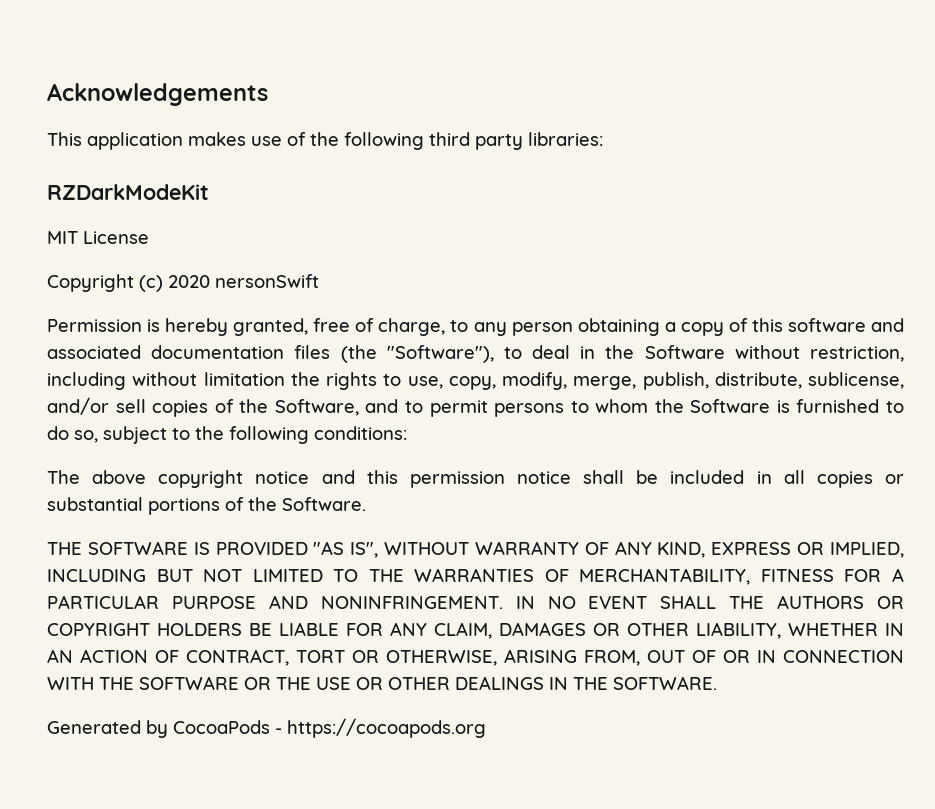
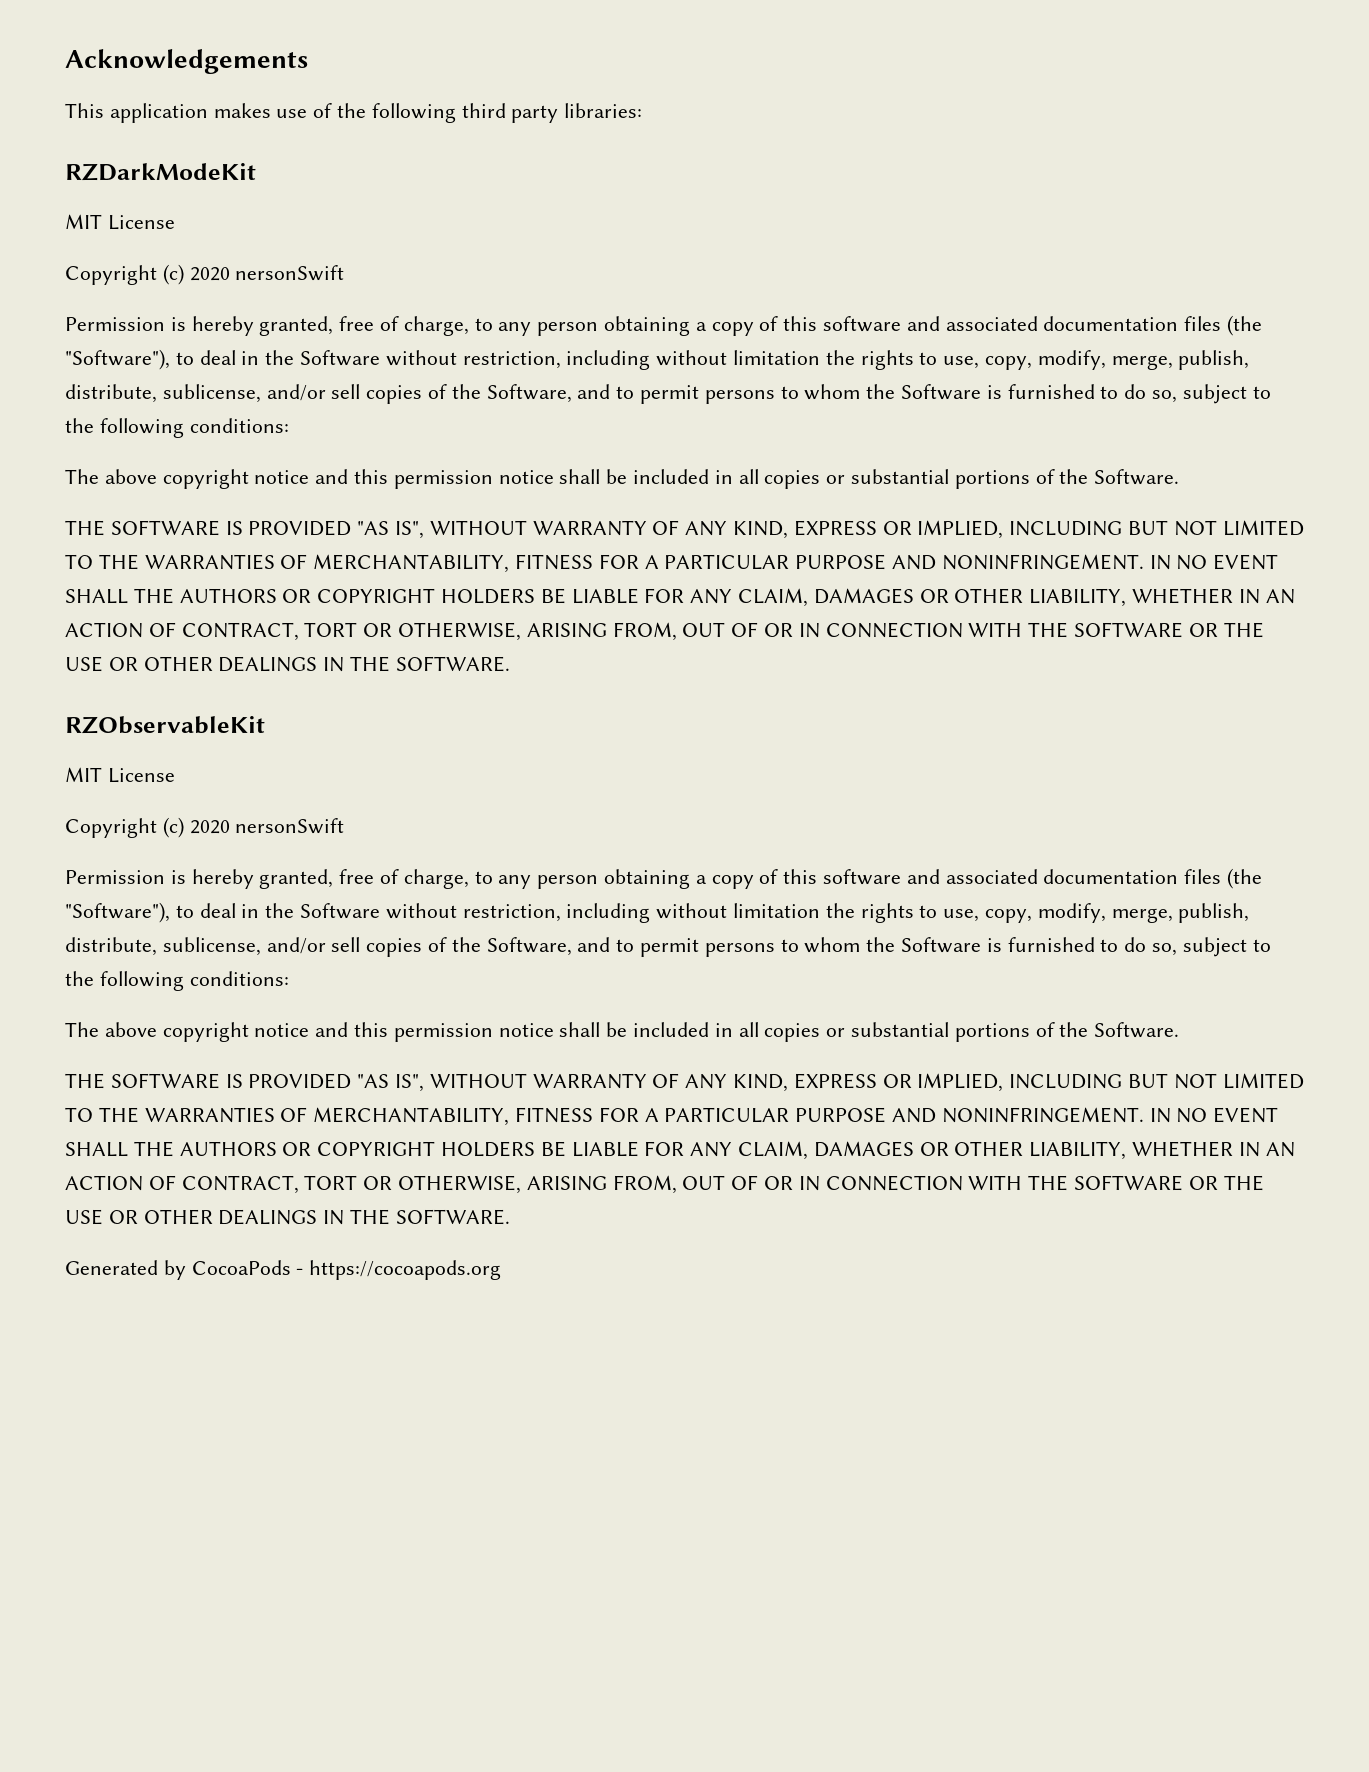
+ RZObservableKit
+ MIT License
+ Copyright (c) 2020 nersonSwift
+ Permission is hereby granted, free of charge, to any person obtaining a copy of this software and associated documentation files (the "Software"), to deal in the Software without restriction, including without limitation the rights to use, copy, modify, merge, publish, distribute, sublicense, and/or sell copies of the Software, and to permit persons to whom the Software is furnished to do so, subject to the following conditions:
+ The above copyright notice and this permission notice shall be included in all copies or substantial portions of the Software.
+ THE SOFTWARE IS PROVIDED "AS IS", WITHOUT WARRANTY OF ANY KIND, EXPRESS OR IMPLIED, INCLUDING BUT NOT LIMITED TO THE WARRANTIES OF MERCHANTABILITY, FITNESS FOR A PARTICULAR PURPOSE AND NONINFRINGEMENT. IN NO EVENT SHALL THE AUTHORS OR COPYRIGHT HOLDERS BE LIABLE FOR ANY CLAIM, DAMAGES OR OTHER LIABILITY, WHETHER IN AN ACTION OF CONTRACT, TORT OR OTHERWISE, ARISING FROM, OUT OF OR IN CONNECTION WITH THE SOFTWARE OR THE USE OR OTHER DEALINGS IN THE SOFTWARE.

